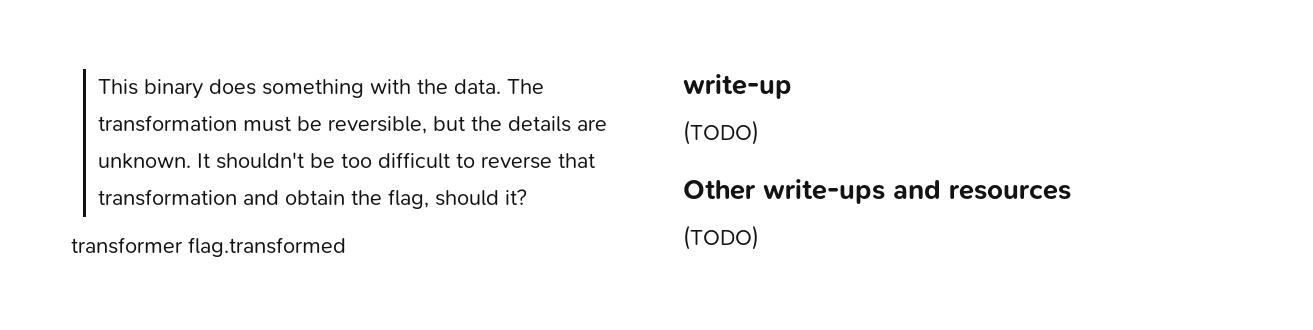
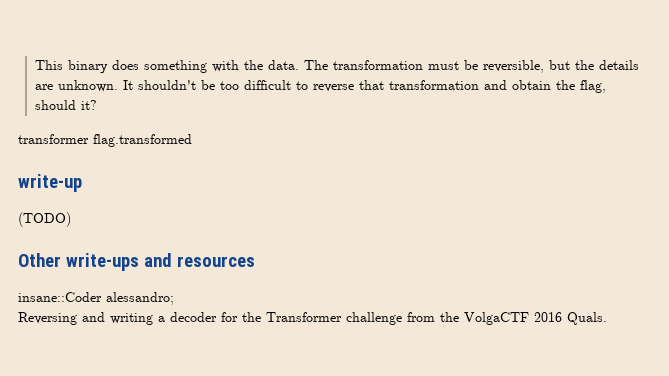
  Other write-ups and resources
- (TODO)
+ insane::Coder alessandro;
+ Reversing and writing a decoder for the Transformer challenge from the VolgaCTF 2016 Quals.

